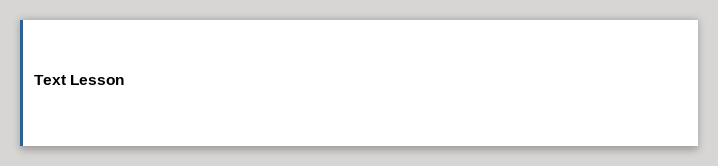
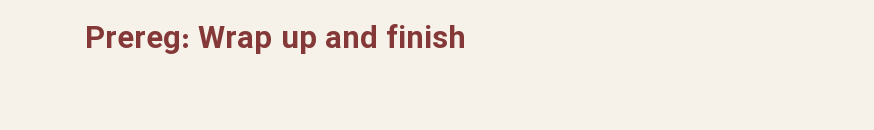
- Text Lesson
+ Prereg: Wrap up and finish

